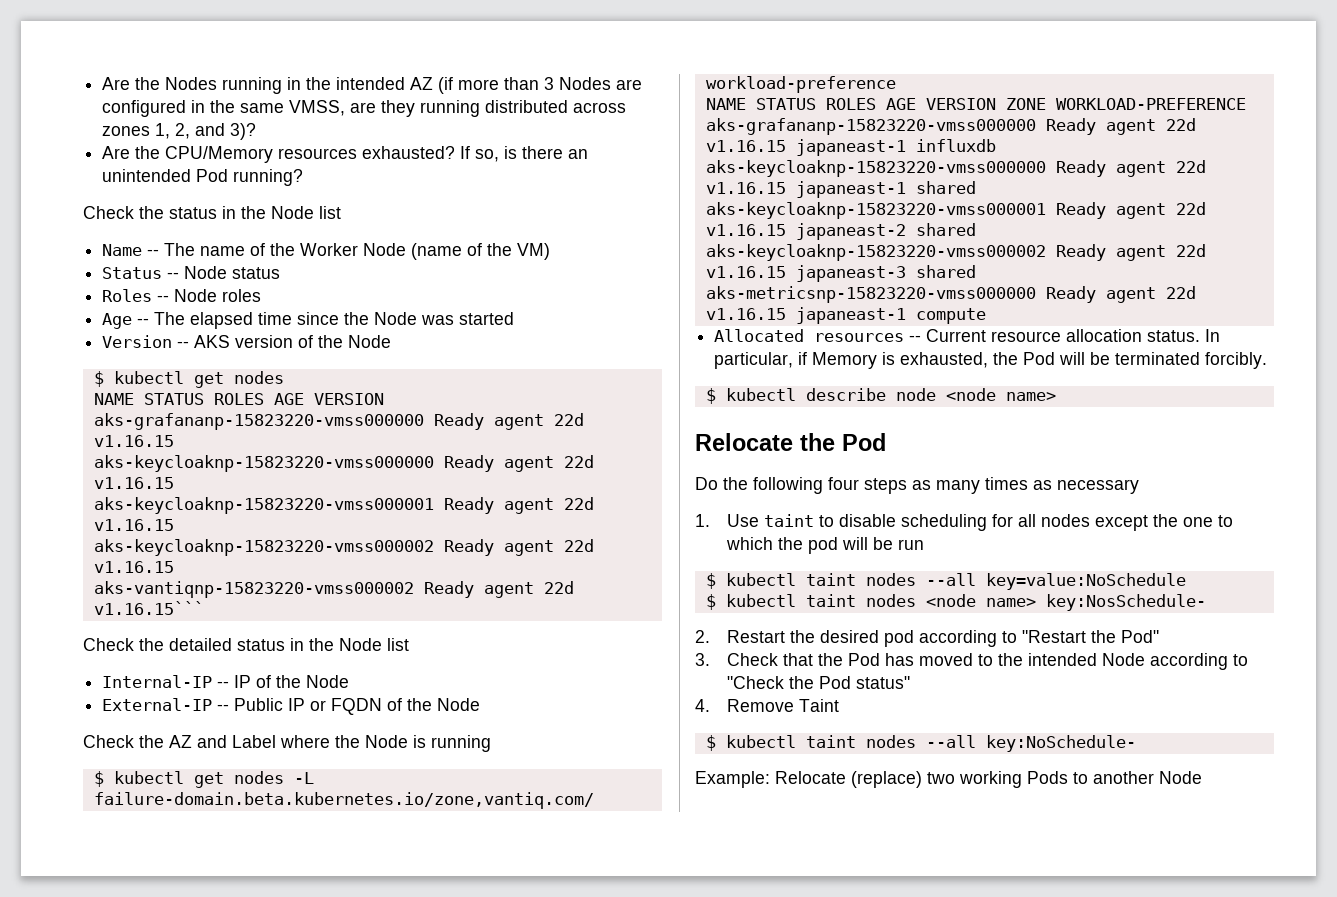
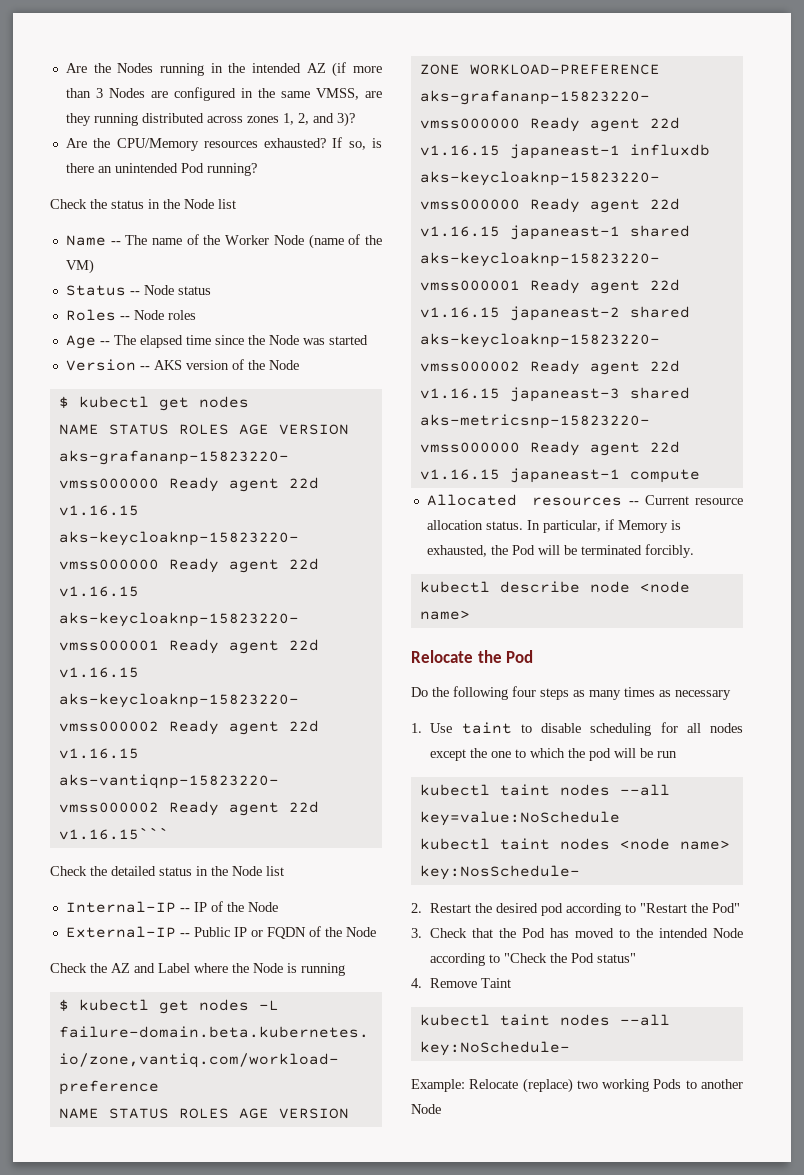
- $ kubectl describe node <node name>
+ kubectl describe node <node name>
- $ kubectl taint nodes --all key=value:NoSchedule
+ kubectl taint nodes --all key=value:NoSchedule
- $ kubectl taint nodes <node name> key:NosSchedule-
+ kubectl taint nodes <node name> key:NosSchedule-
- $ kubectl taint nodes --all key:NoSchedule-
+ kubectl taint nodes --all key:NoSchedule-

